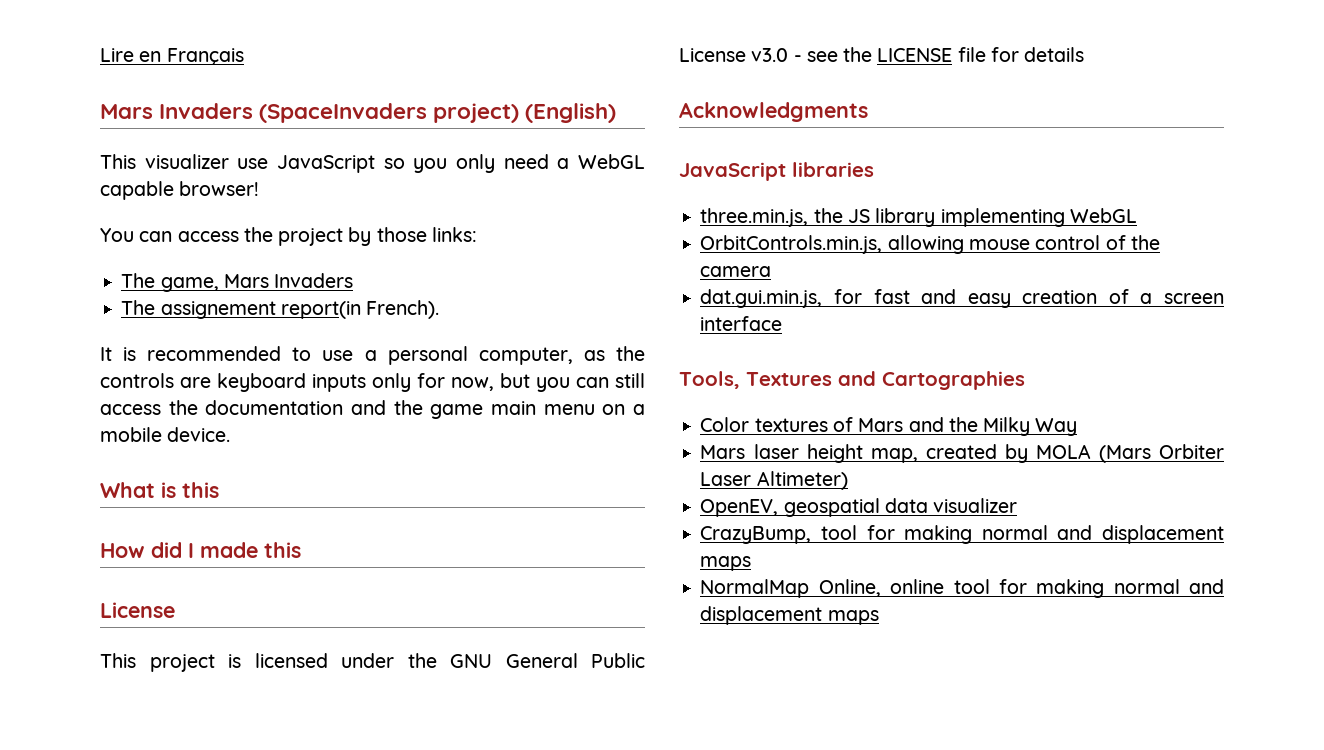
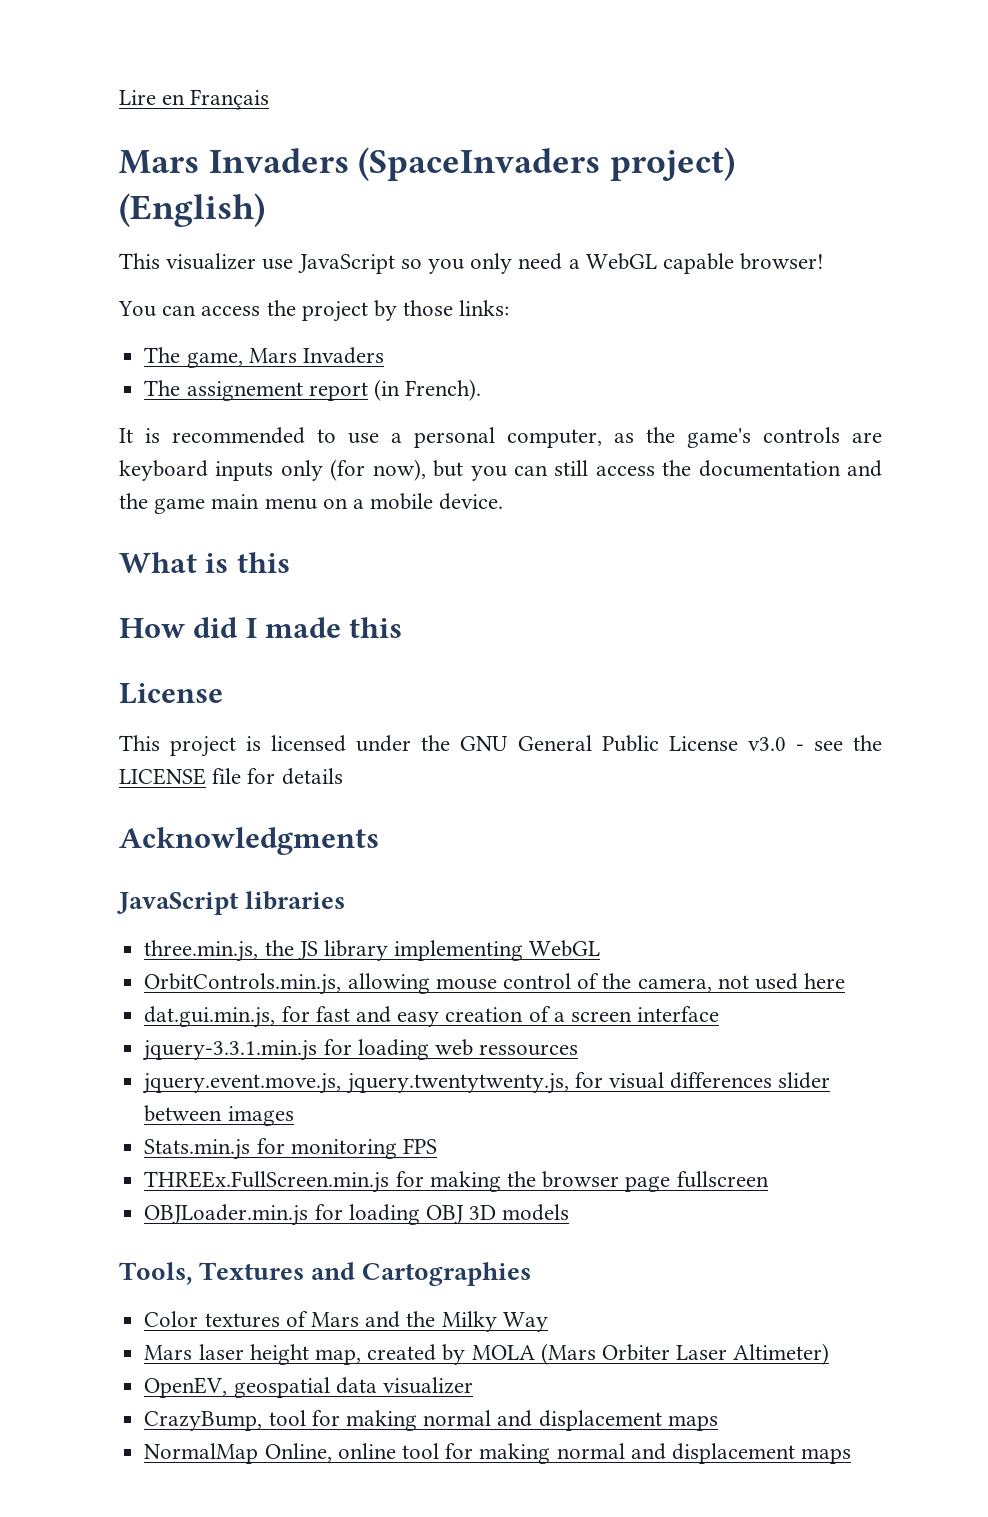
- The assignement report(in French).
+ The assignement report (in French).
- It is recommended to use a personal computer, as the controls are keyboard inputs only for now, but you can still access the documentation and the game main menu on a mobile device.
+ It is recommended to use a personal computer, as the game's controls are keyboard inputs only (for now), but you can still access the documentation and the game main menu on a mobile device.
- OrbitControls.min.js, allowing mouse control of the camera
+ OrbitControls.min.js, allowing mouse control of the camera, not used here
+ jquery-3.3.1.min.js for loading web ressources
+ jquery.event.move.js, jquery.twentytwenty.js, for visual differences slider between images
+ Stats.min.js for monitoring FPS
+ THREEx.FullScreen.min.js for making the browser page fullscreen
+ OBJLoader.min.js for loading OBJ 3D models

